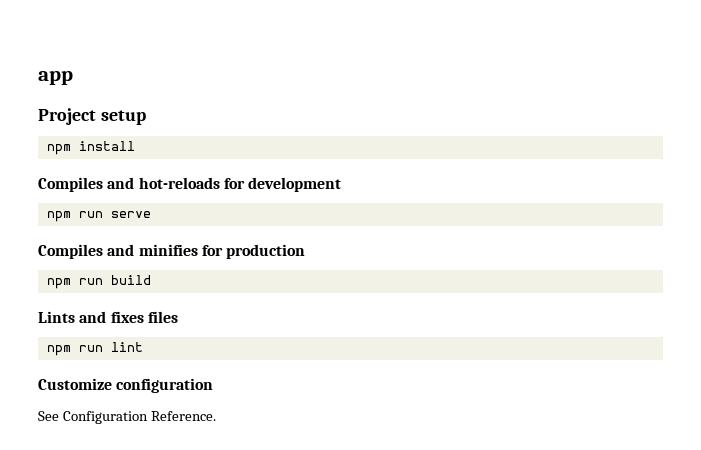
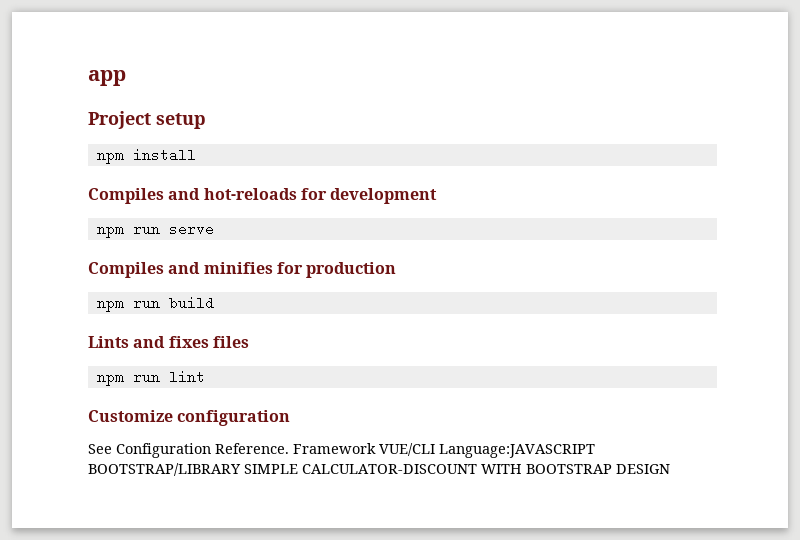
+ Framework VUE/CLI Language:JAVASCRIPT BOOTSTRAP/LIBRARY SIMPLE CALCULATOR-DISCOUNT WITH BOOTSTRAP DESIGN

